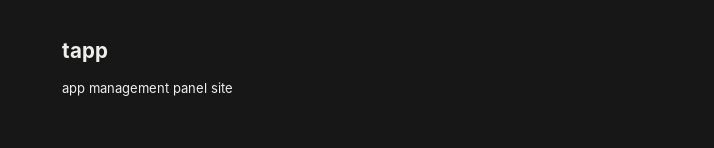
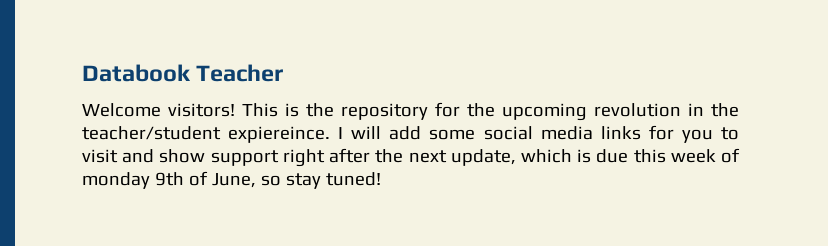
- tapp
- app management panel site
+ Databook Teacher
+ Welcome visitors! This is the repository for the upcoming revolution in the teacher/student expiereince. I will add some social media links for you to visit and show support right after the next update, which is due this week of monday 9th of June, so stay tuned!

